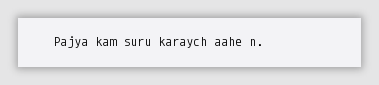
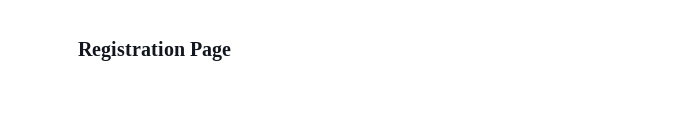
- Pajya kam suru karaych aahe n.
+ Registration Page

